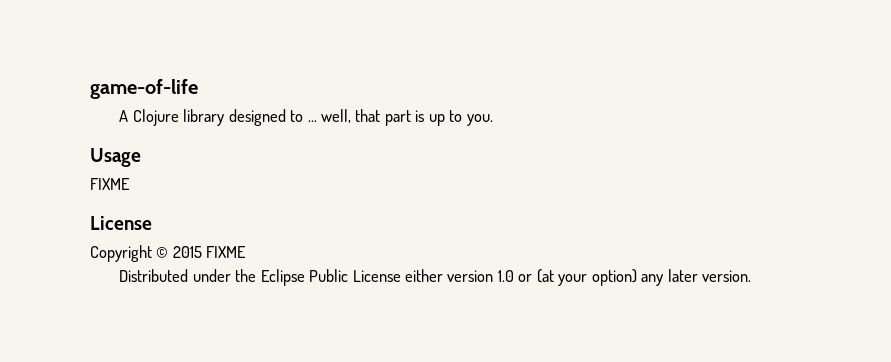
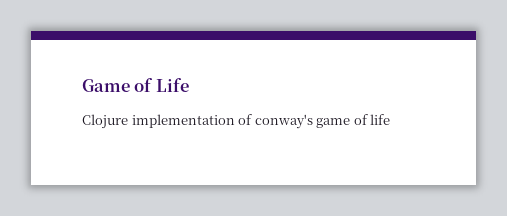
- game-of-life
- A Clojure library designed to ... well, that part is up to you.
- Usage
- FIXME
- License
- Copyright © 2015 FIXME
- Distributed under the Eclipse Public License either version 1.0 or (at your option) any later version.
+ Game of Life
+ Clojure implementation of conway's game of life

